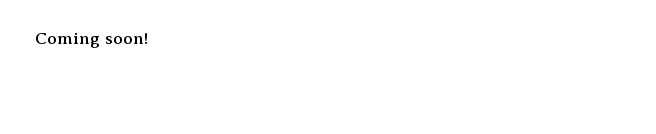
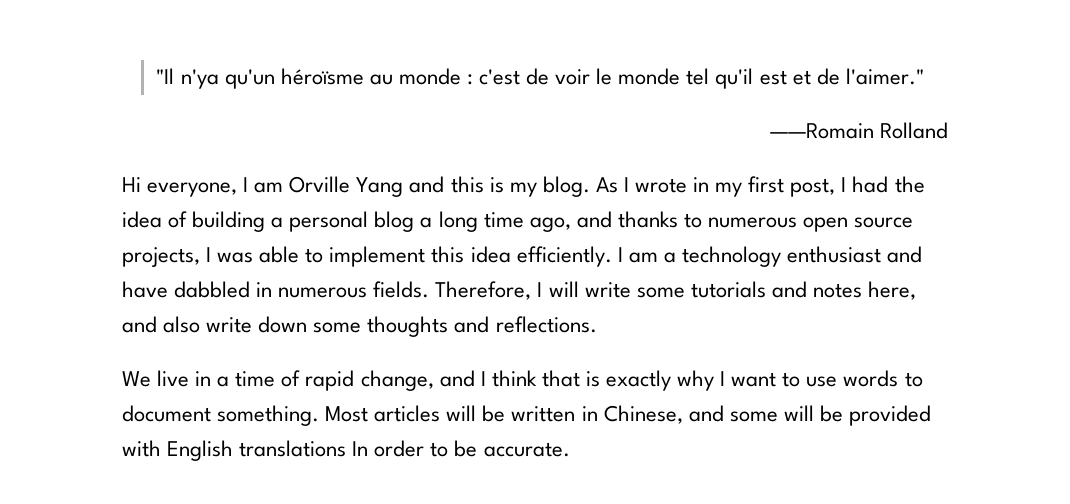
- Coming soon!
+ "Il n'ya qu'un héroïsme au monde : c'est de voir le monde tel qu'il est et de l'aimer."
+ ——Romain Rolland
+ Hi everyone, I am Orville Yang and this is my blog. As I wrote in my first post, I had the idea of building a personal blog a long time ago, and thanks to numerous open source projects, I was able to implement this idea efficiently. I am a technology enthusiast and have dabbled in numerous fields. Therefore, I will write some tutorials and notes here, and also write down some thoughts and reflections.
+ We live in a time of rapid change, and I think that is exactly why I want to use words to document something. Most articles will be written in Chinese, and some will be provided with English translations In order to be accurate.

